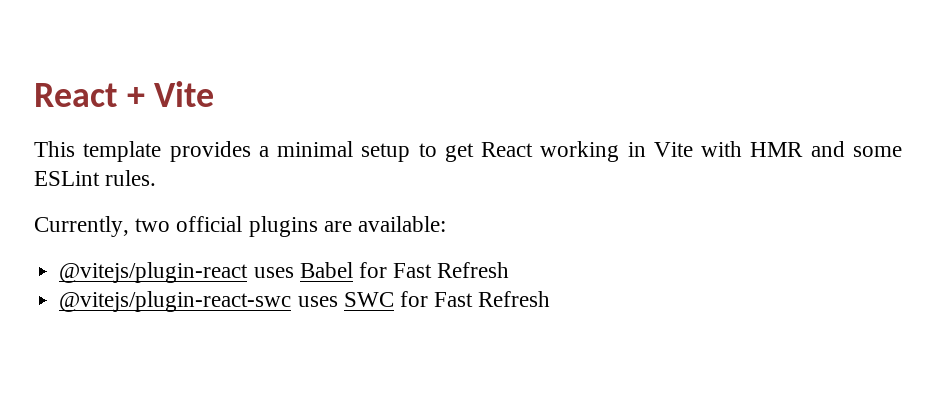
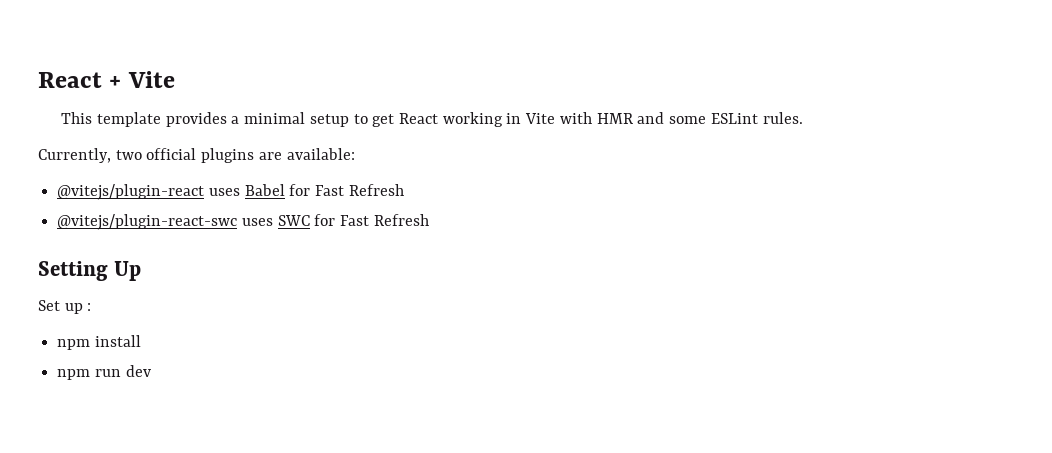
+ Setting Up
+ Set up :
+ npm install
+ npm run dev

